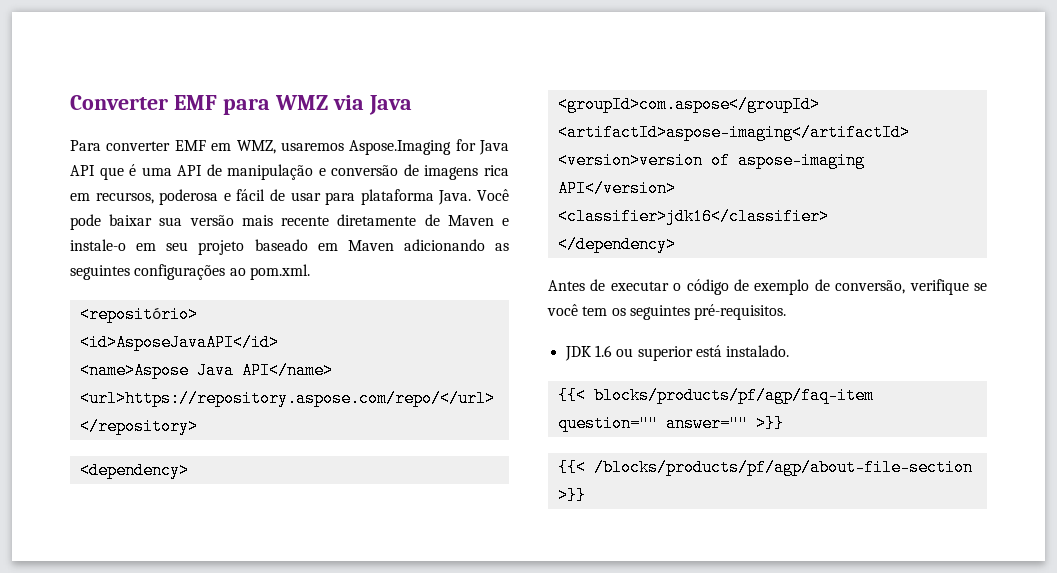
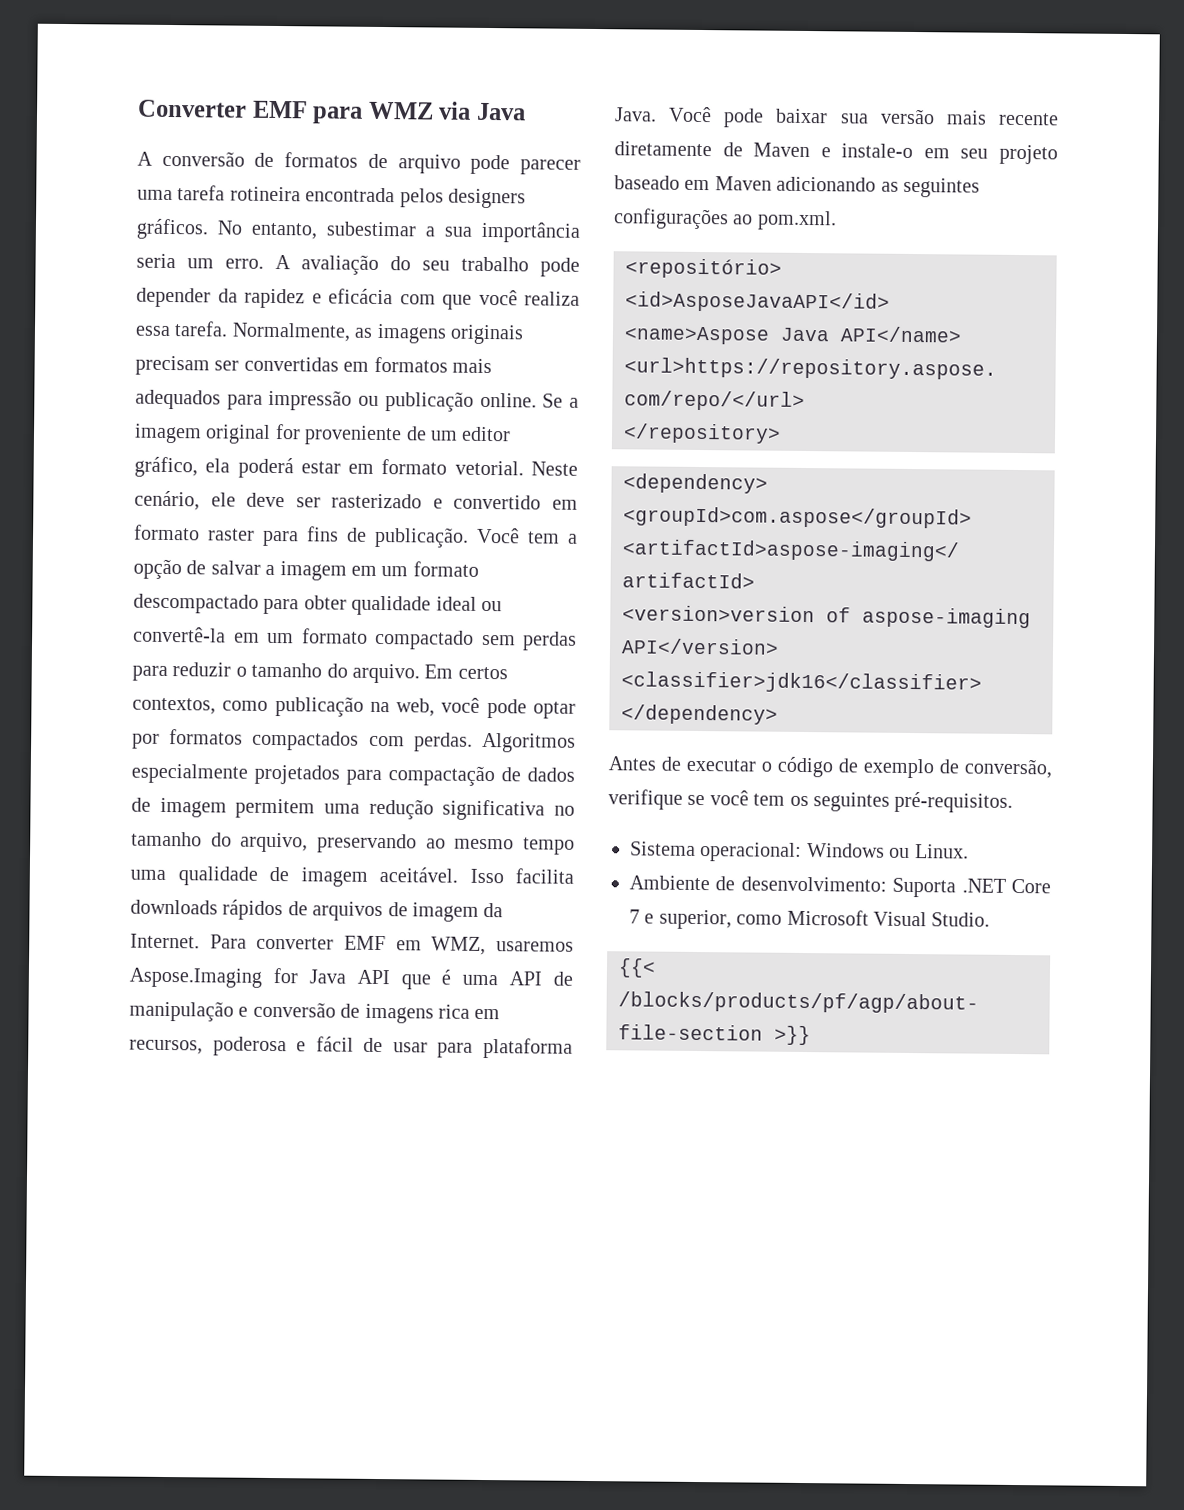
+ A conversão de formatos de arquivo pode parecer uma tarefa rotineira encontrada pelos designers gráficos. No entanto, subestimar a sua importância seria um erro. A avaliação do seu trabalho pode depender da rapidez e eficácia com que você realiza essa tarefa. Normalmente, as imagens originais precisam ser convertidas em formatos mais adequados para impressão ou publicação online. Se a imagem original for proveniente de um editor gráfico, ela poderá estar em formato vetorial. Neste cenário, ele deve ser rasterizado e convertido em formato raster para fins de publicação. Você tem a opção de salvar a imagem em um formato descompactado para obter qualidade ideal ou convertê-la em um formato compactado sem perdas para reduzir o tamanho do arquivo. Em certos contextos, como publicação na web, você pode optar por formatos compactados com perdas. Algoritmos especialmente projetados para compactação de dados de imagem permitem uma redução significativa no tamanho do arquivo, preservando ao mesmo tempo uma qualidade de imagem aceitável. Isso facilita downloads rápidos de arquivos de imagem da Internet.
- JDK 1.6 ou superior está instalado.
- {{< blocks/products/pf/agp/faq-item question="" answer="" >}}
+ Sistema operacional: Windows ou Linux.
+ Ambiente de desenvolvimento: Suporta .NET Core 7 e superior, como Microsoft Visual Studio.

